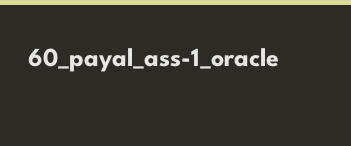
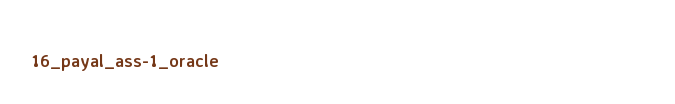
- 60_payal_ass-1_oracle
+ 16_payal_ass-1_oracle

